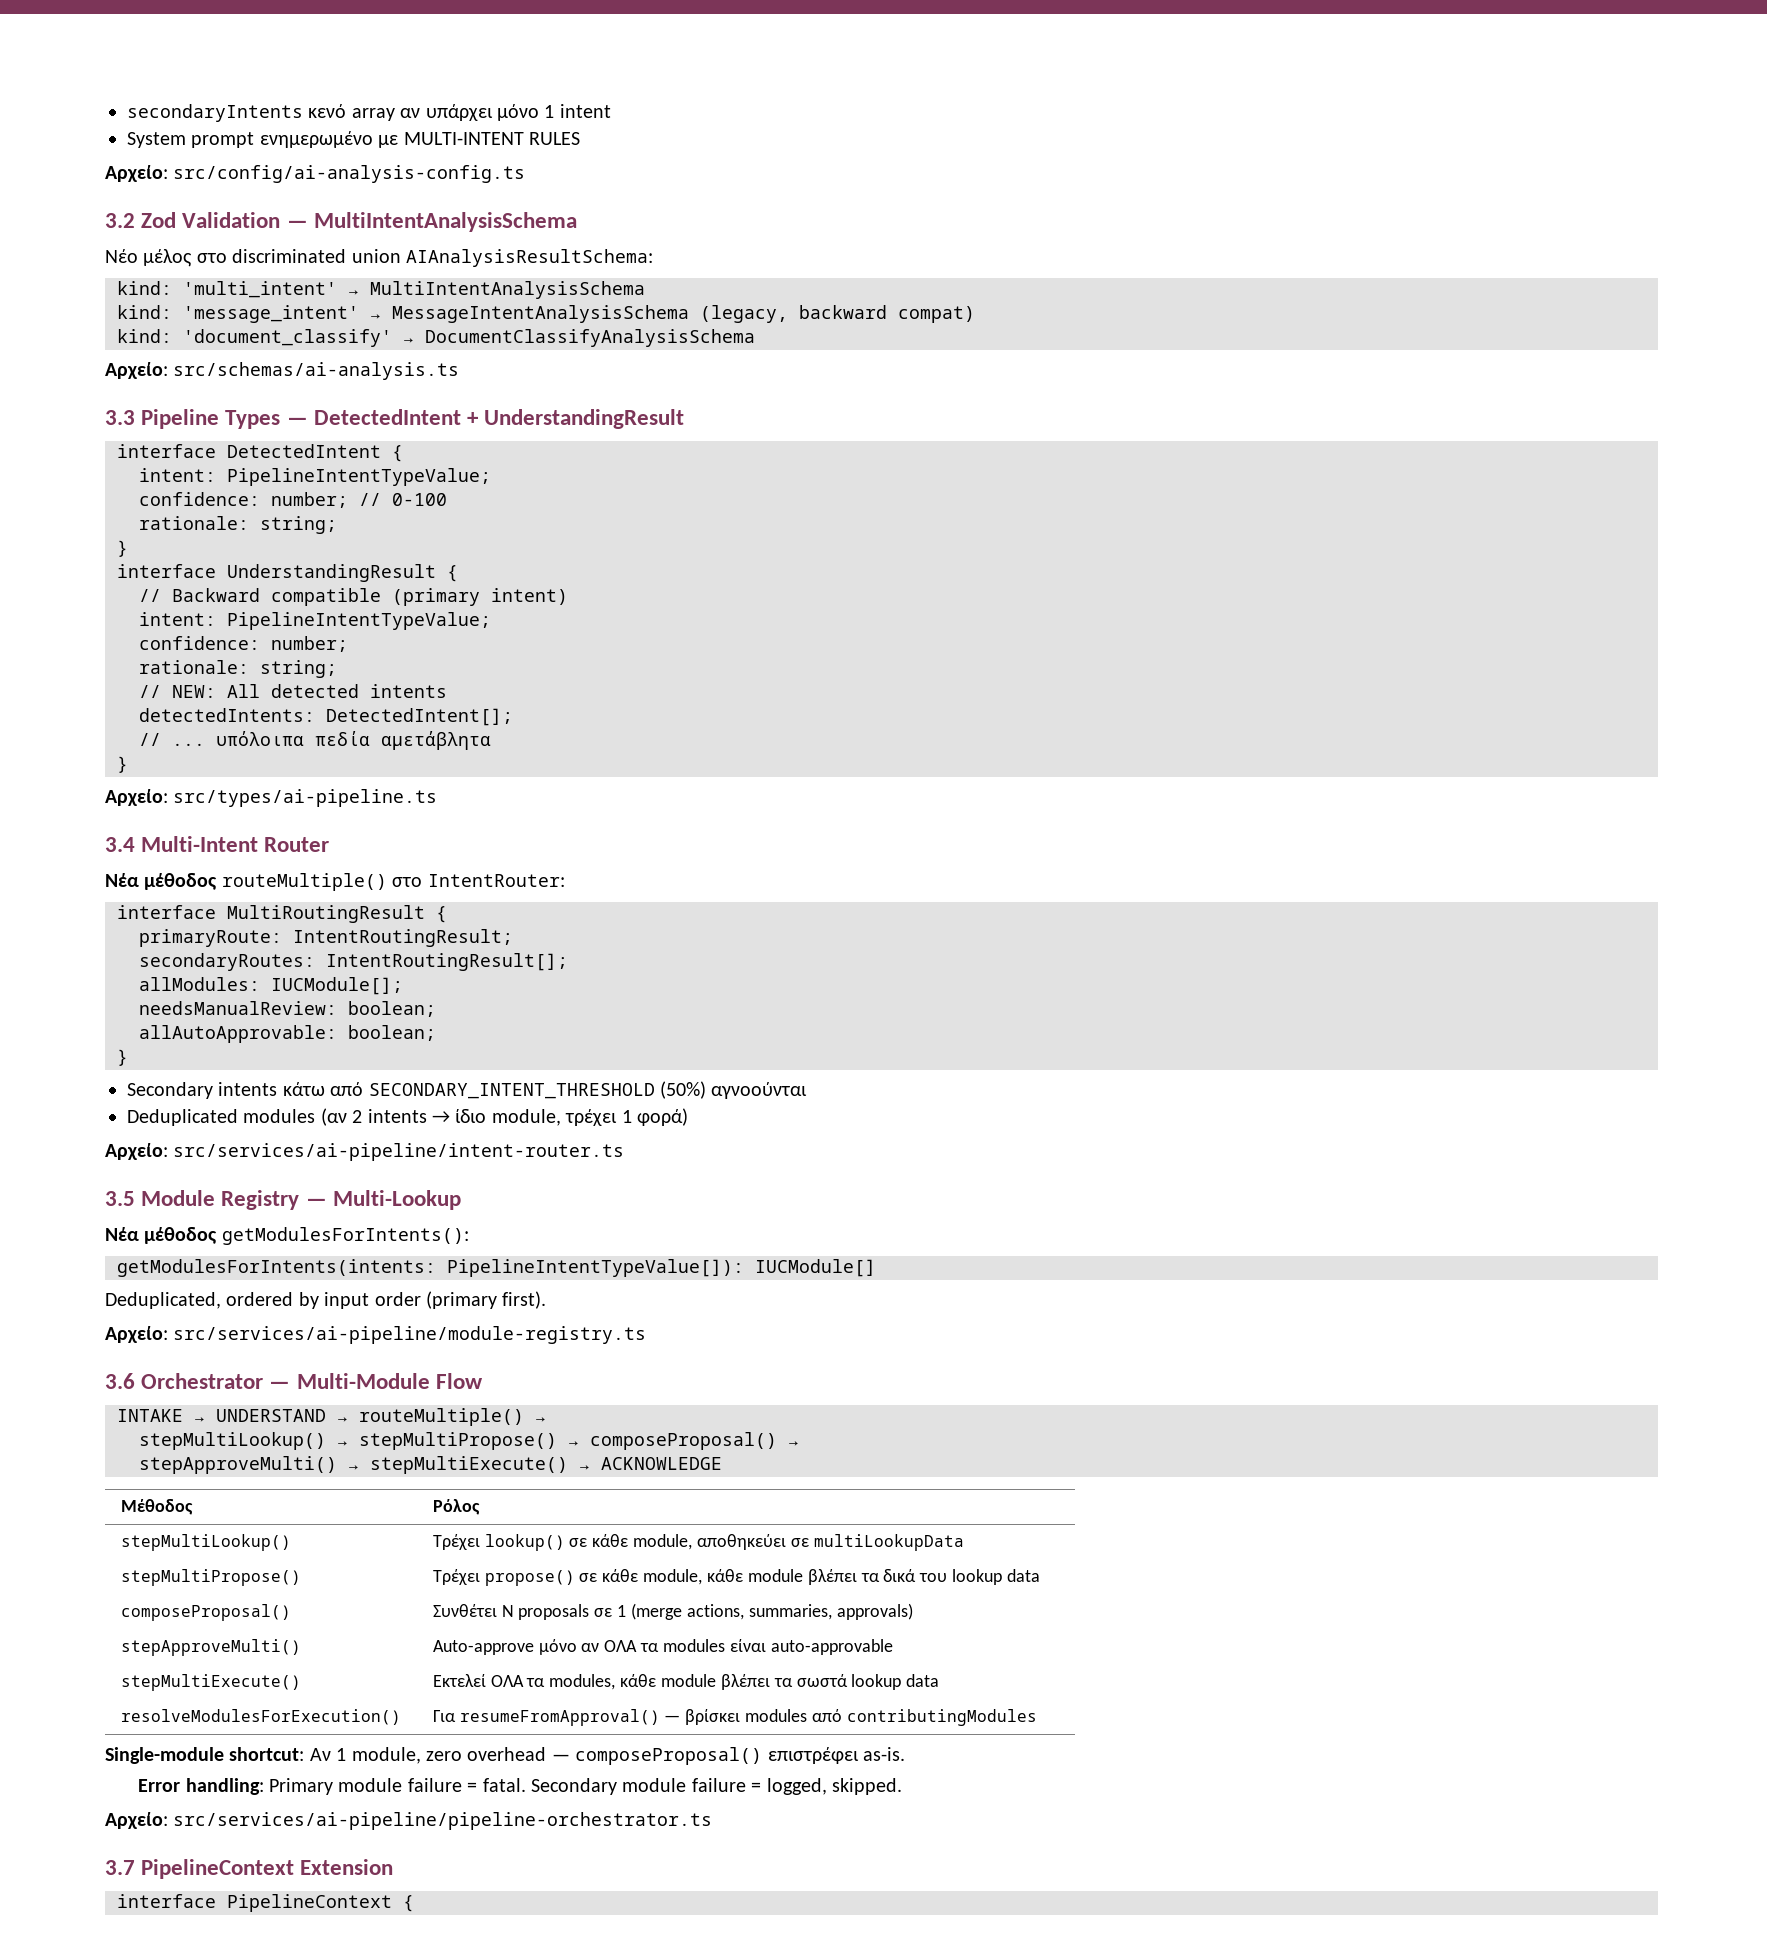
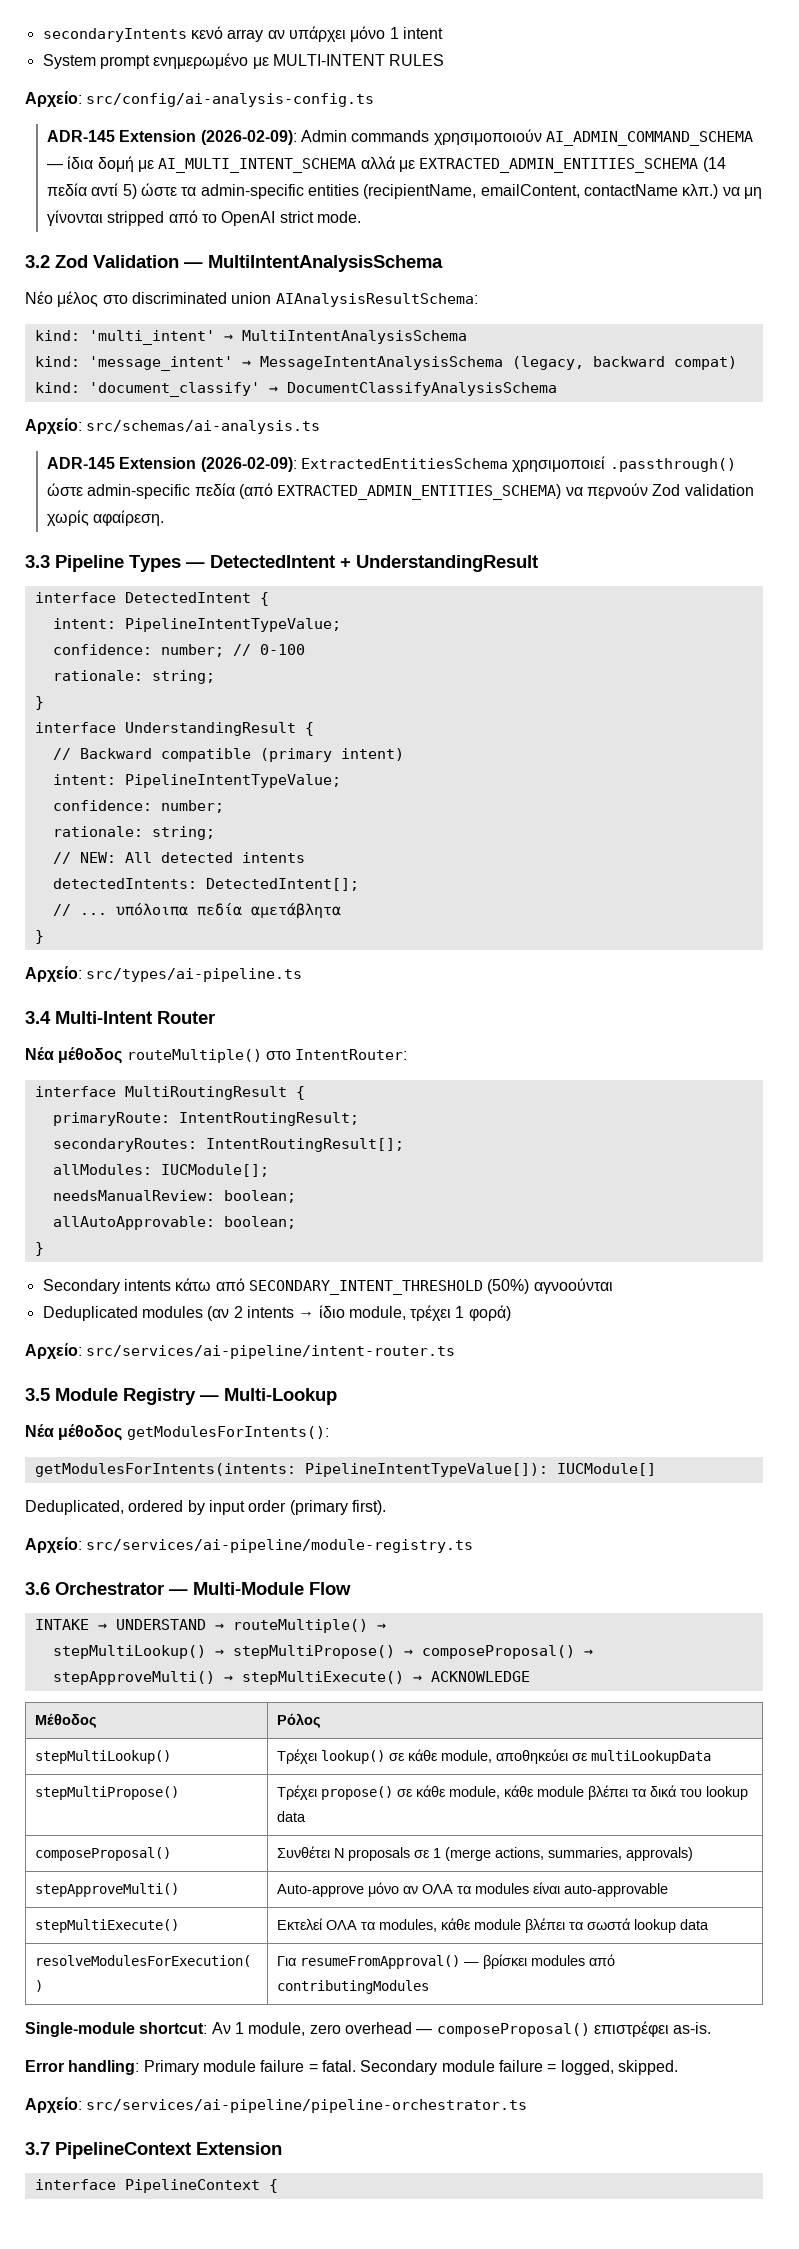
+ ADR-145 Extension (2026-02-09): Admin commands χρησιμοποιούν AI_ADMIN_COMMAND_SCHEMA — ίδια δομή με AI_MULTI_INTENT_SCHEMA αλλά με EXTRACTED_ADMIN_ENTITIES_SCHEMA (14 πεδία αντί 5) ώστε τα admin-specific entities (recipientName, emailContent, contactName κλπ.) να μη γίνονται stripped από το OpenAI strict mode.
+ ADR-145 Extension (2026-02-09): ExtractedEntitiesSchema χρησιμοποιεί .passthrough() ώστε admin-specific πεδία (από EXTRACTED_ADMIN_ENTITIES_SCHEMA) να περνούν Zod validation χωρίς αφαίρεση.

